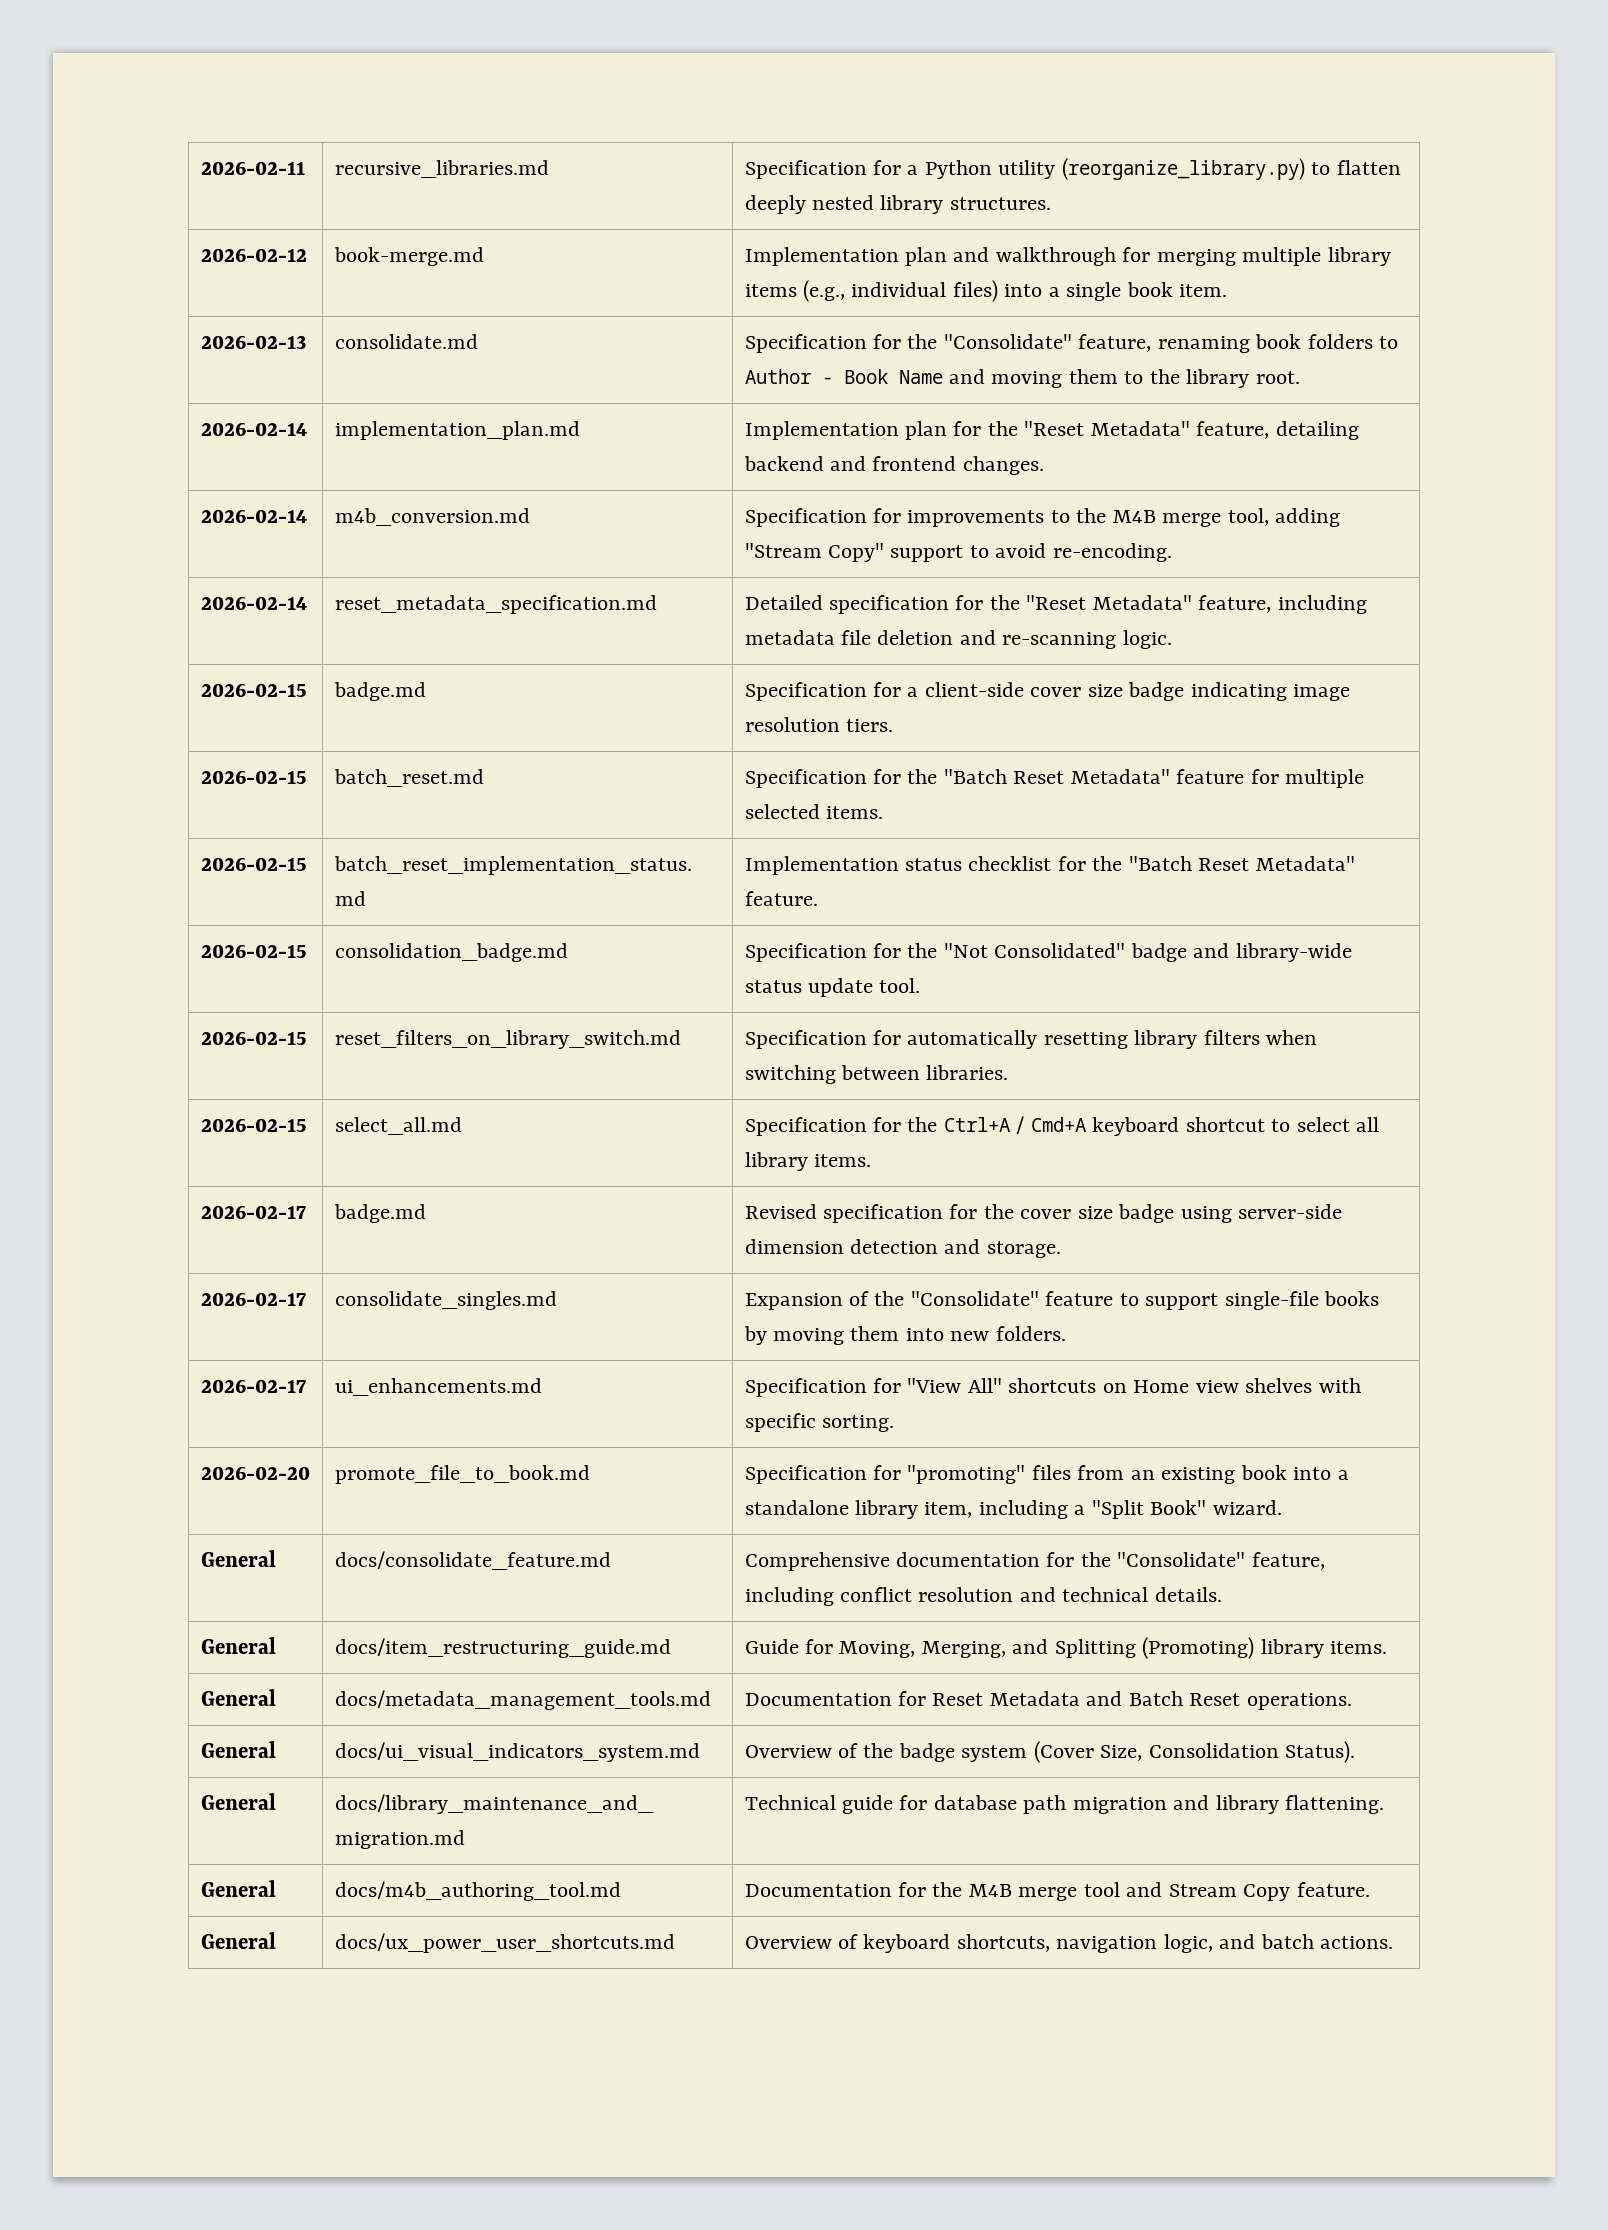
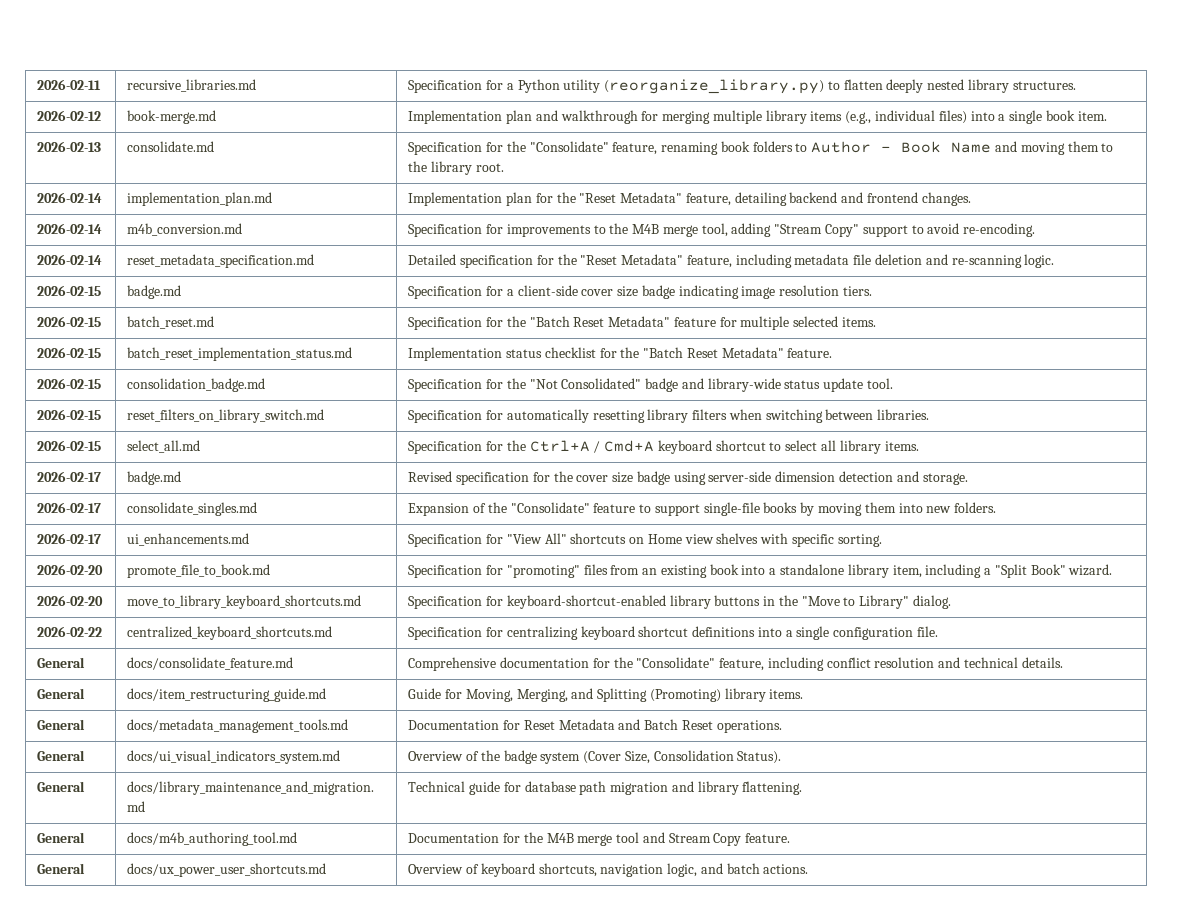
+ 2026-02-20 | move_to_library_keyboard_shortcuts.md | Specification for keyboard-shortcut-enabled library buttons in the "Move to Library" dialog.
+ 2026-02-22 | centralized_keyboard_shortcuts.md | Specification for centralizing keyboard shortcut definitions into a single configuration file.

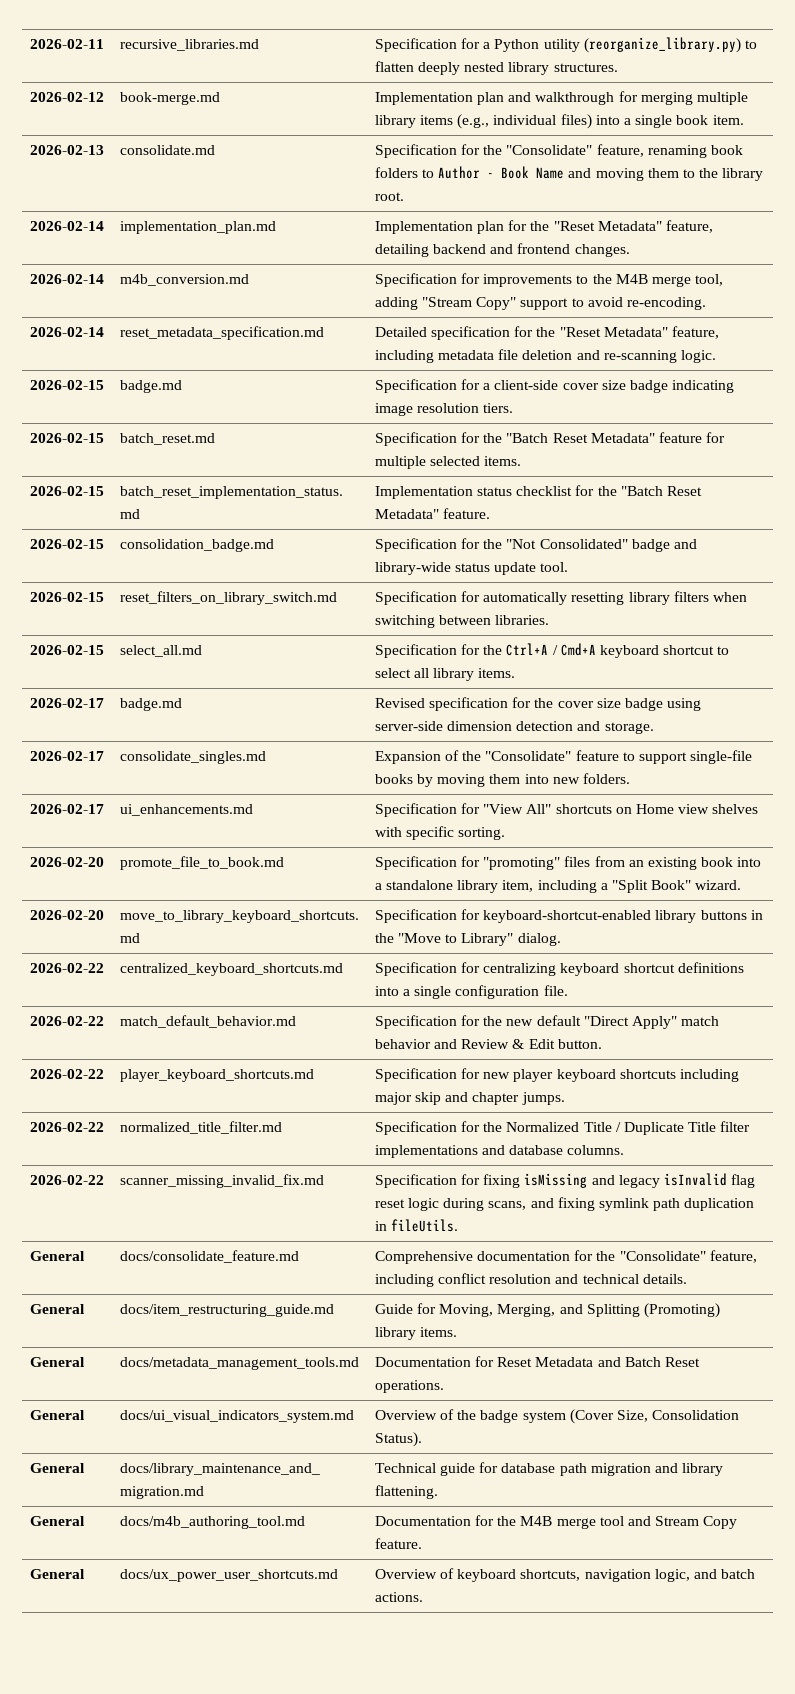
+ 2026-02-22 | match_default_behavior.md | Specification for the new default "Direct Apply" match behavior and Review & Edit button.
+ 2026-02-22 | player_keyboard_shortcuts.md | Specification for new player keyboard shortcuts including major skip and chapter jumps.
+ 2026-02-22 | normalized_title_filter.md | Specification for the Normalized Title / Duplicate Title filter implementations and database columns.
+ 2026-02-22 | scanner_missing_invalid_fix.md | Specification for fixing isMissing and legacy isInvalid flag reset logic during scans, and fixing symlink path duplication in fileUtils.

